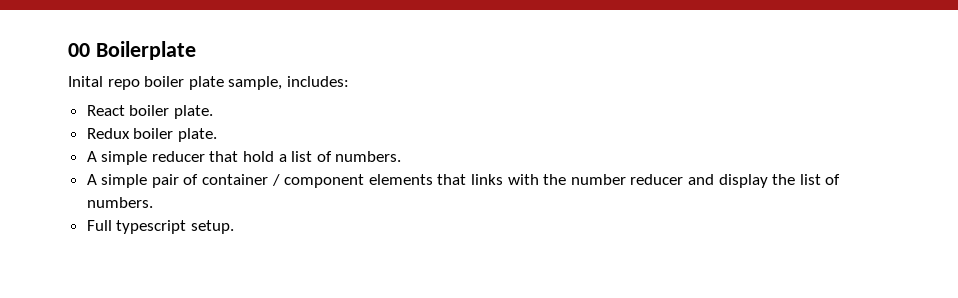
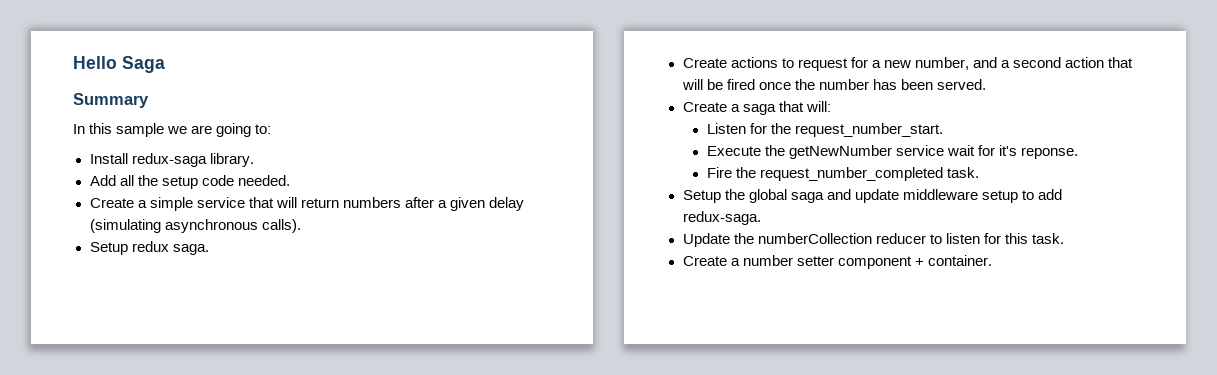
- 00 Boilerplate
- Inital repo boiler plate sample, includes:
- React boiler plate.
- Redux boiler plate.
- A simple reducer that hold a list of numbers.
- A simple pair of container / component elements that links with the number reducer and display the list of numbers.
- Full typescript setup.
+ Hello Saga
+ Summary
+ In this sample we are going to:
+ Install redux-saga library.
+ Add all the setup code needed.
+ Create a simple service that will return numbers after a given delay (simulating asynchronous calls).
+ Setup redux saga.
+ Create actions to request for a new number, and a second action that will be fired once the number has been served.
+ Create a saga that will:
+ Listen for the request_number_start.
+ Execute the getNewNumber service wait for it's reponse.
+ Fire the request_number_completed task.
+ Setup the global saga and update middleware setup to add redux-saga.
+ Update the numberCollection reducer to listen for this task.
+ Create a number setter component + container.

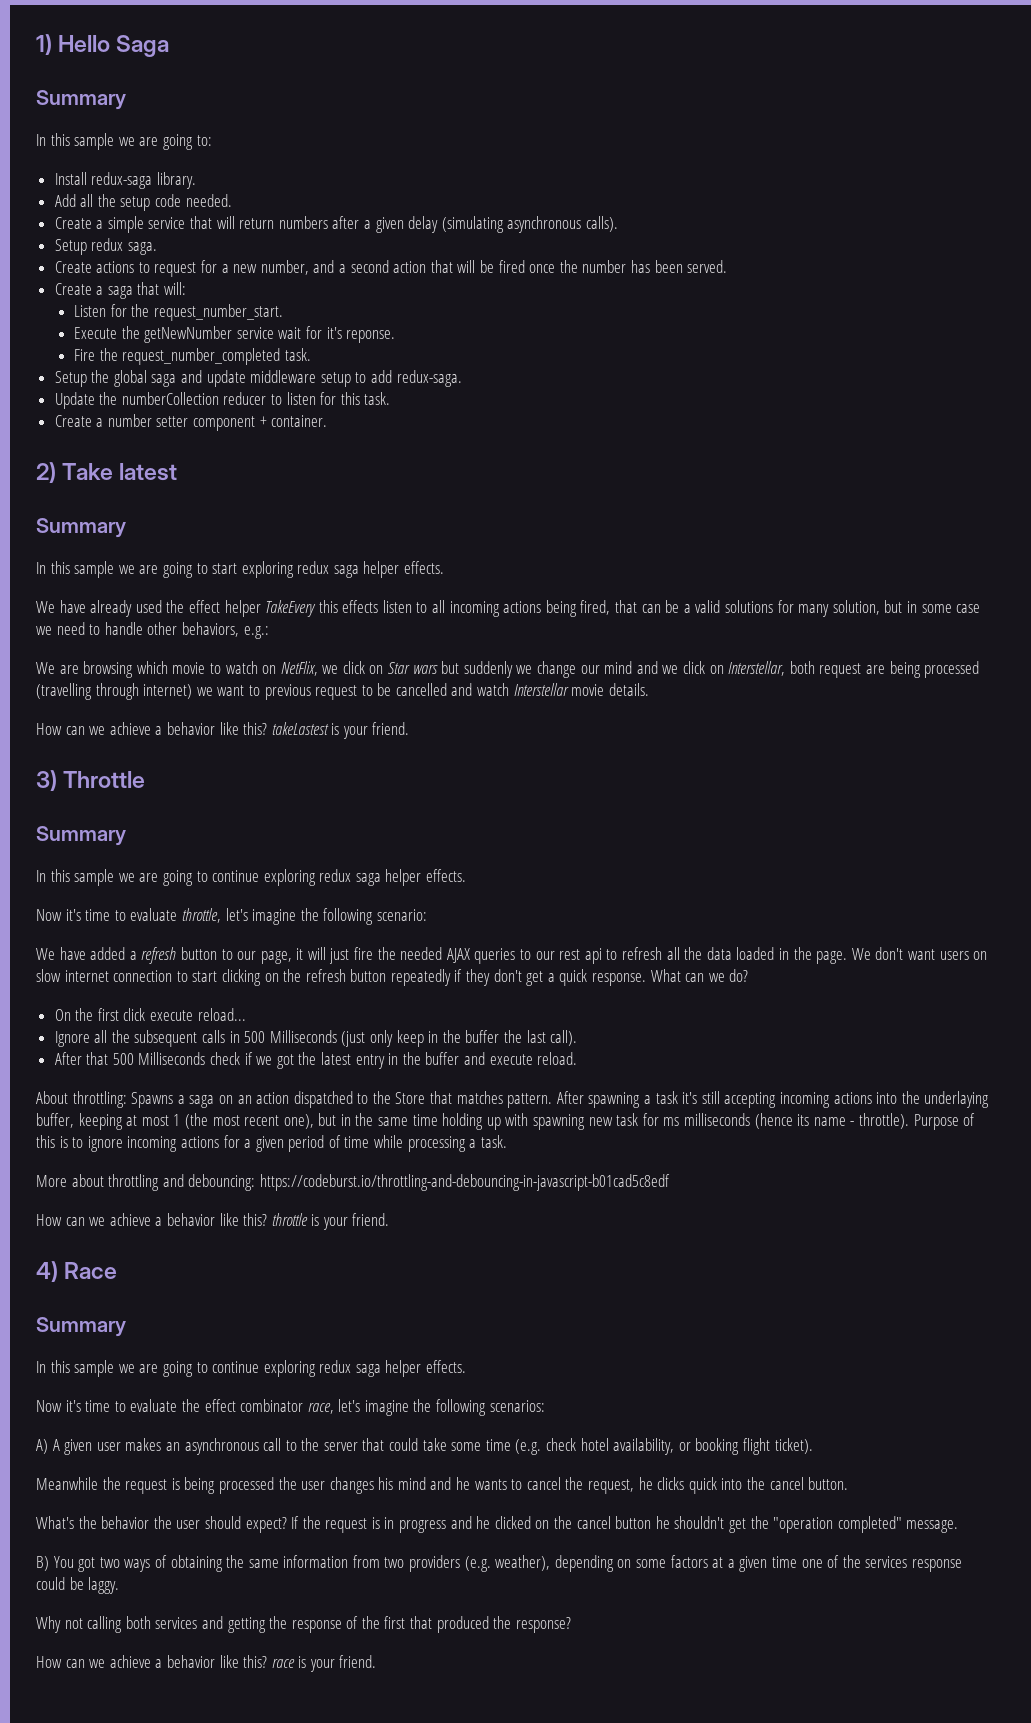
- Hello Saga
+ 1) Hello Saga
+ 2) Take latest
+ Summary
+ In this sample we are going to start exploring redux saga helper effects.
+ We have already used the effect helper TakeEvery this effects listen to all incoming actions being fired, that can be a valid solutions for many solution, but in some case we need to handle other behaviors, e.g.:
+ We are browsing which movie to watch on NetFlix, we click on Star wars but suddenly we change our mind and we click on Interstellar, both request are being processed (travelling through internet) we want to previous request to be cancelled and watch Interstellar movie details.
+ How can we achieve a behavior like this? takeLastest is your friend.
+ 3) Throttle
+ Summary
+ In this sample we are going to continue exploring redux saga helper effects.
+ Now it's time to evaluate throttle, let's imagine the following scenario:
+ We have added a refresh button to our page, it will just fire the needed AJAX queries to our rest api to refresh all the data loaded in the page. We don't want users on slow internet connection to start clicking on the refresh button repeatedly if they don't get a quick response. What can we do?
+ On the first click execute reload...
+ Ignore all the subsequent calls in 500 Milliseconds (just only keep in the buffer the last call).
+ After that 500 Milliseconds check if we got the latest entry in the buffer and execute reload.
+ About throttling: Spawns a saga on an action dispatched to the Store that matches pattern. After spawning a task it's still accepting incoming actions into the underlaying buffer, keeping at most 1 (the most recent one), but in the same time holding up with spawning new task for ms milliseconds (hence its name - throttle). Purpose of this is to ignore incoming actions for a given period of time while processing a task.
+ More about throttling and debouncing: https://codeburst.io/throttling-and-debouncing-in-javascript-b01cad5c8edf
+ How can we achieve a behavior like this? throttle is your friend.
+ 4) Race
+ Summary
+ In this sample we are going to continue exploring redux saga helper effects.
+ Now it's time to evaluate the effect combinator race, let's imagine the following scenarios:
+ A) A given user makes an asynchronous call to the server that could take some time (e.g. check hotel availability, or booking flight ticket).
+ Meanwhile the request is being processed the user changes his mind and he wants to cancel the request, he clicks quick into the cancel button.
+ What's the behavior the user should expect? If the request is in progress and he clicked on the cancel button he shouldn't get the "operation completed" message.
+ B) You got two ways of obtaining the same information from two providers (e.g. weather), depending on some factors at a given time one of the services response could be laggy.
+ Why not calling both services and getting the response of the first that produced the response?
+ How can we achieve a behavior like this? race is your friend.

